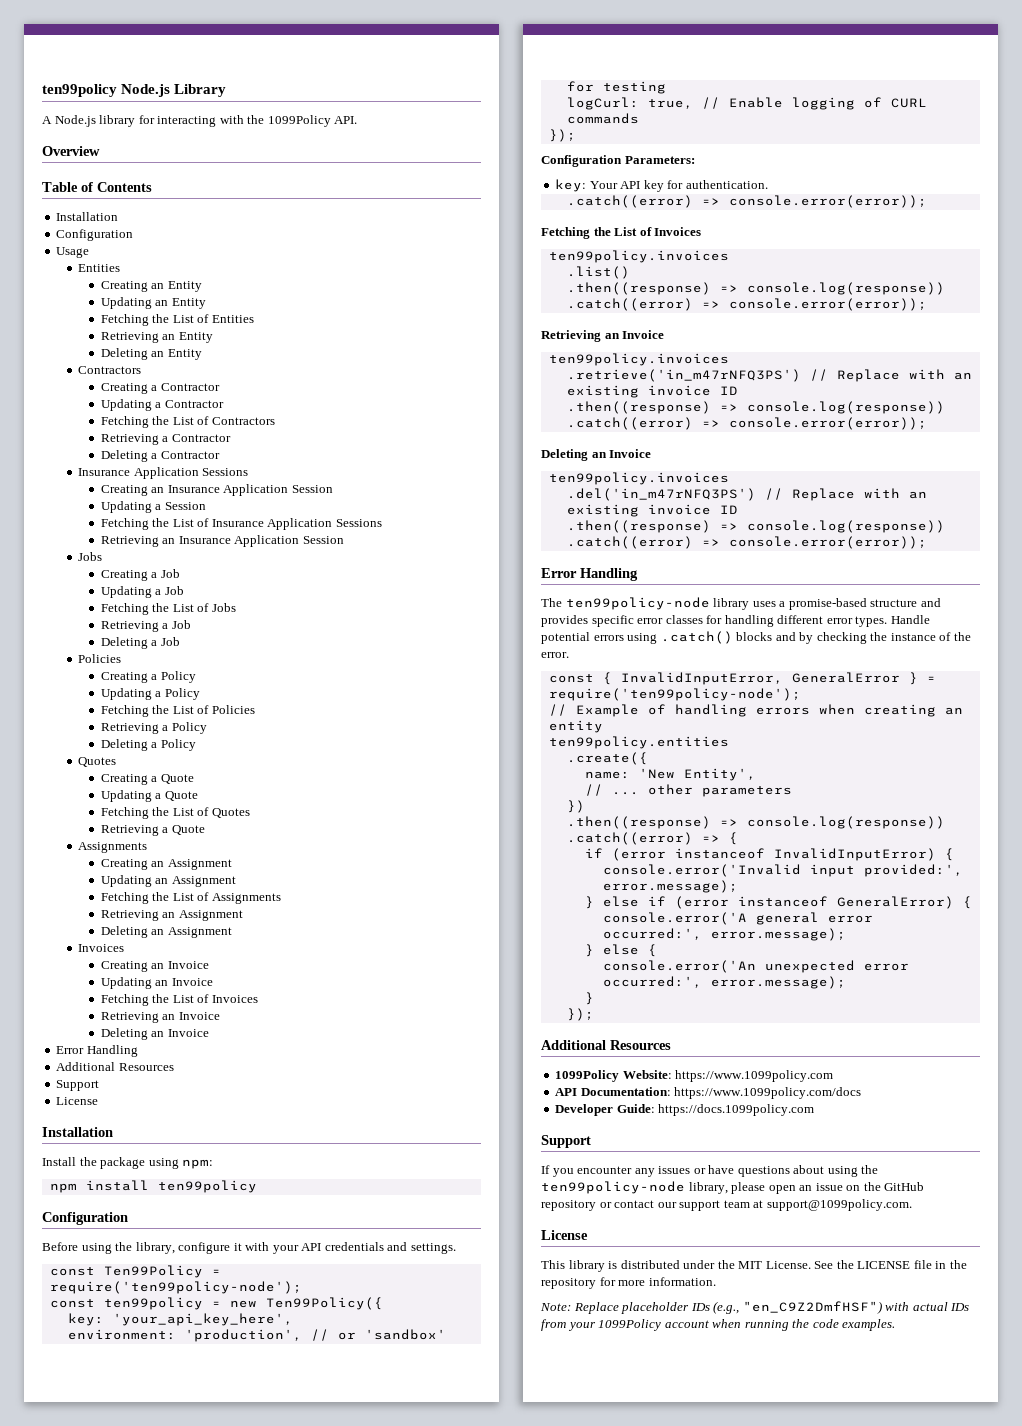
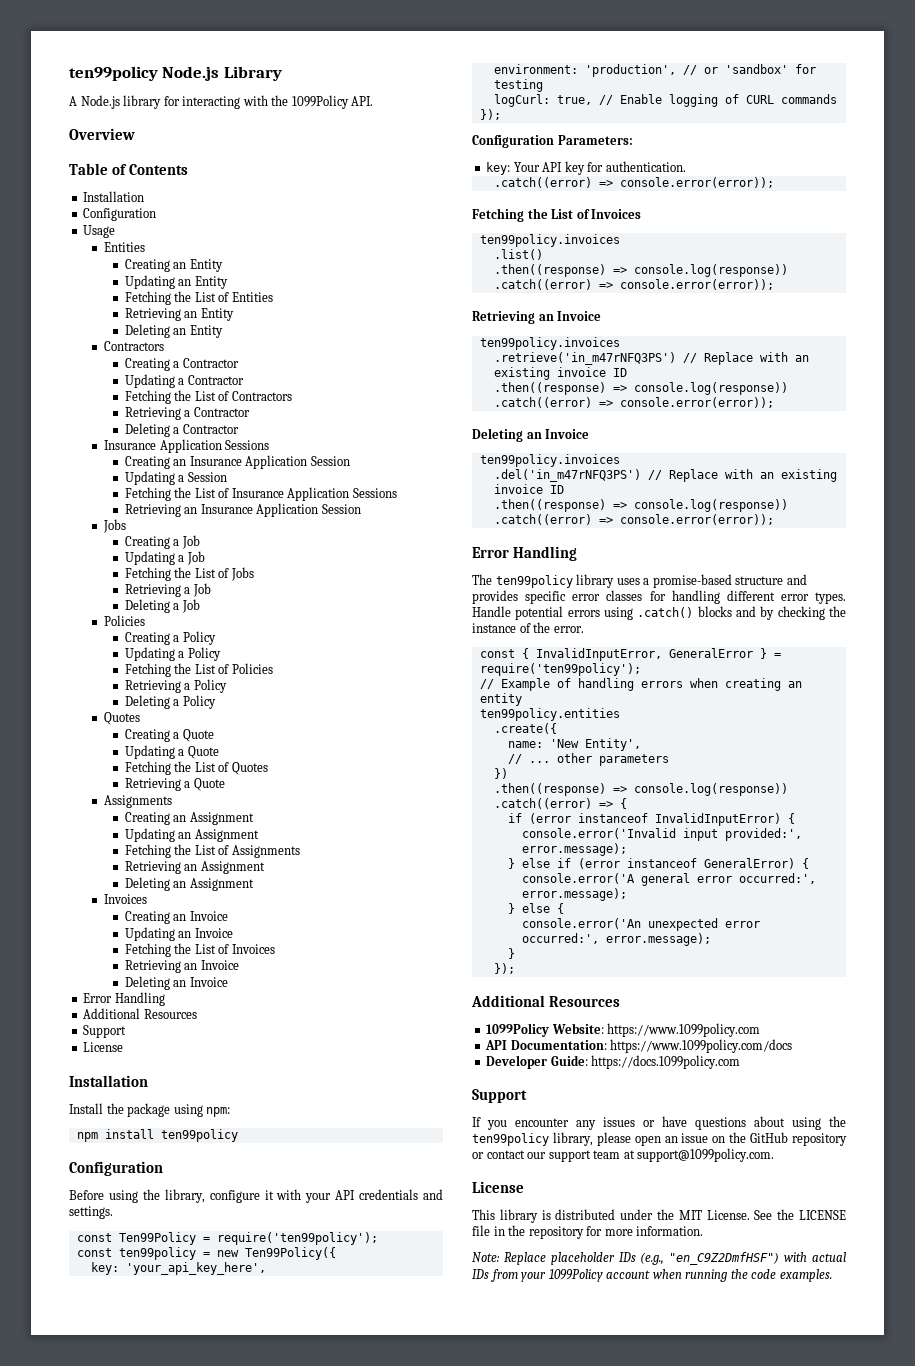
- const Ten99Policy = require('ten99policy-node');
+ const Ten99Policy = require('ten99policy');
- The ten99policy-node library uses a promise-based structure and provides specific error classes for handling different error types.
+ The ten99policy library uses a promise-based structure and provides specific error classes for handling different error types.
- const { InvalidInputError, GeneralError } = require('ten99policy-node');
+ const { InvalidInputError, GeneralError } = require('ten99policy');
- If you encounter any issues or have questions about using the ten99policy-node library, please open an issue on the GitHub repository or contact our support team at support@1099policy.com.
+ If you encounter any issues or have questions about using the ten99policy library, please open an issue on the GitHub repository or contact our support team at support@1099policy.com.

